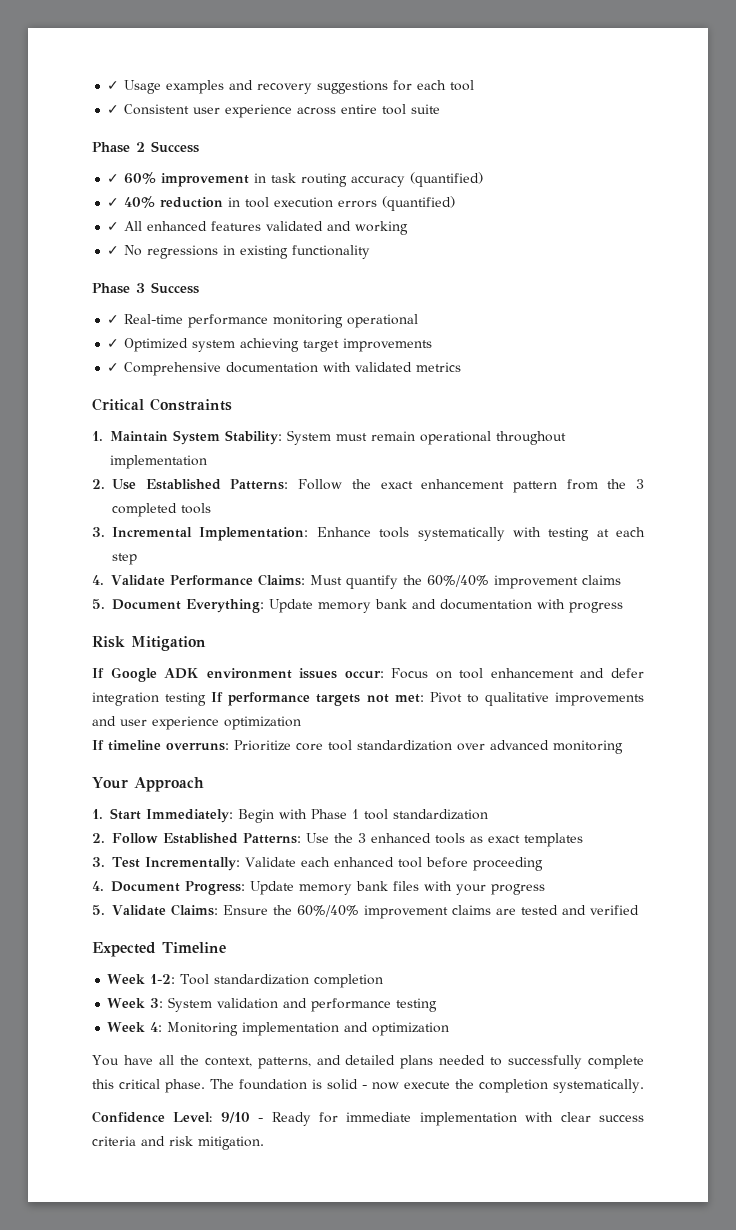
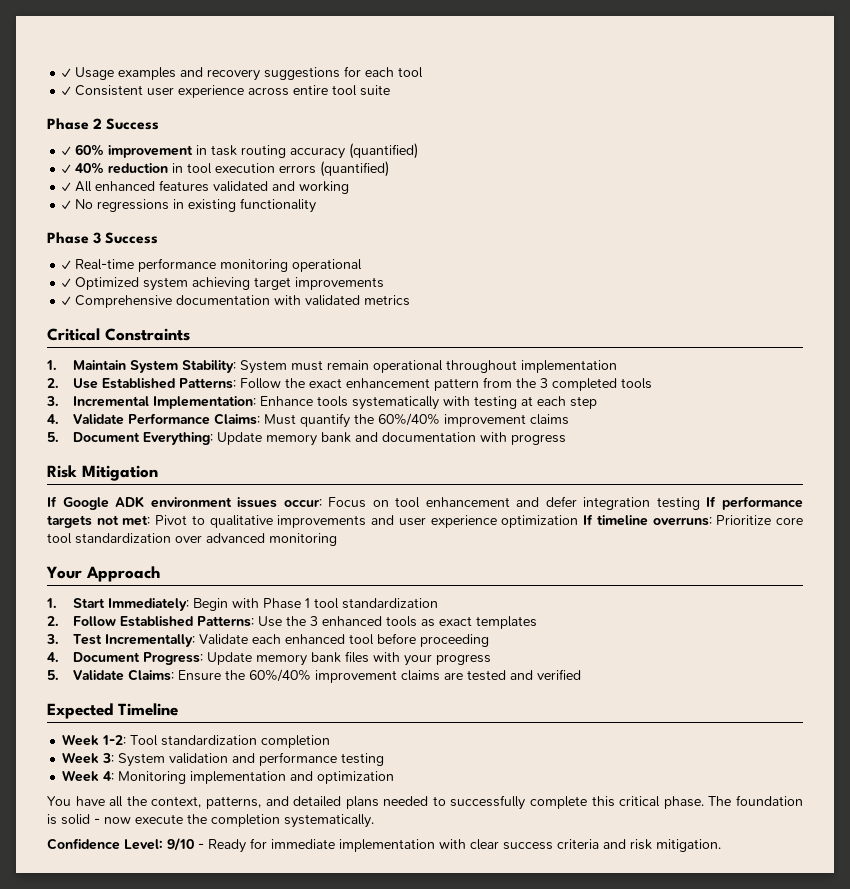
- If Google ADK environment issues occur: Focus on tool enhancement and defer integration testing If performance targets not met: Pivot to qualitative improvements and user experience optimization
- If timeline overruns: Prioritize core tool standardization over advanced monitoring
+ If Google ADK environment issues occur: Focus on tool enhancement and defer integration testing If performance targets not met: Pivot to qualitative improvements and user experience optimization If timeline overruns: Prioritize core tool standardization over advanced monitoring

